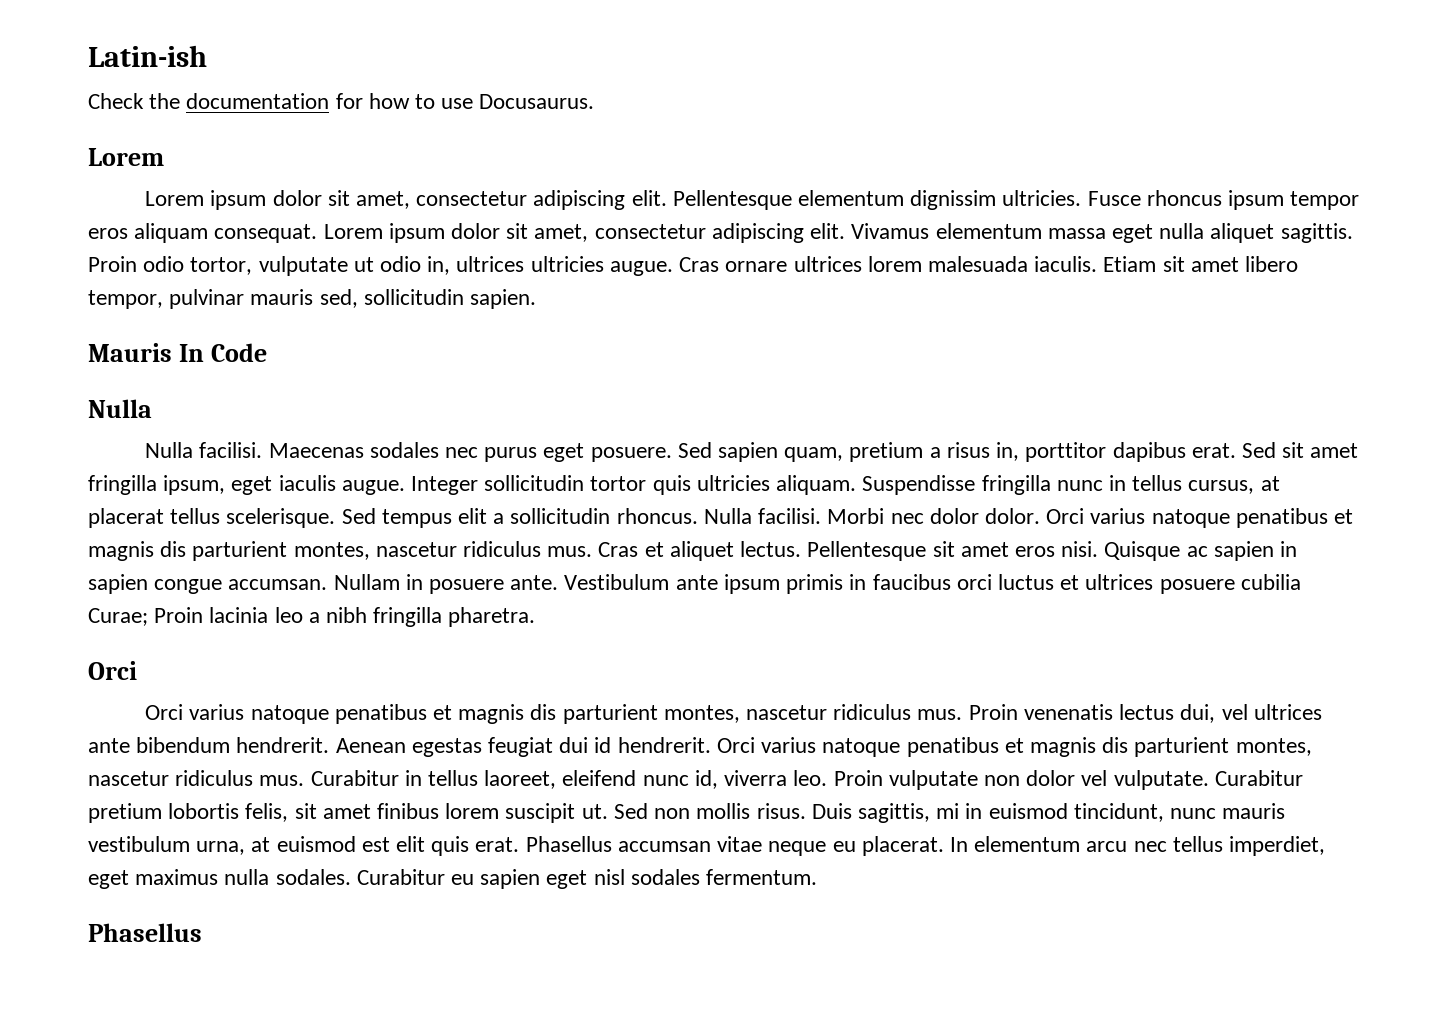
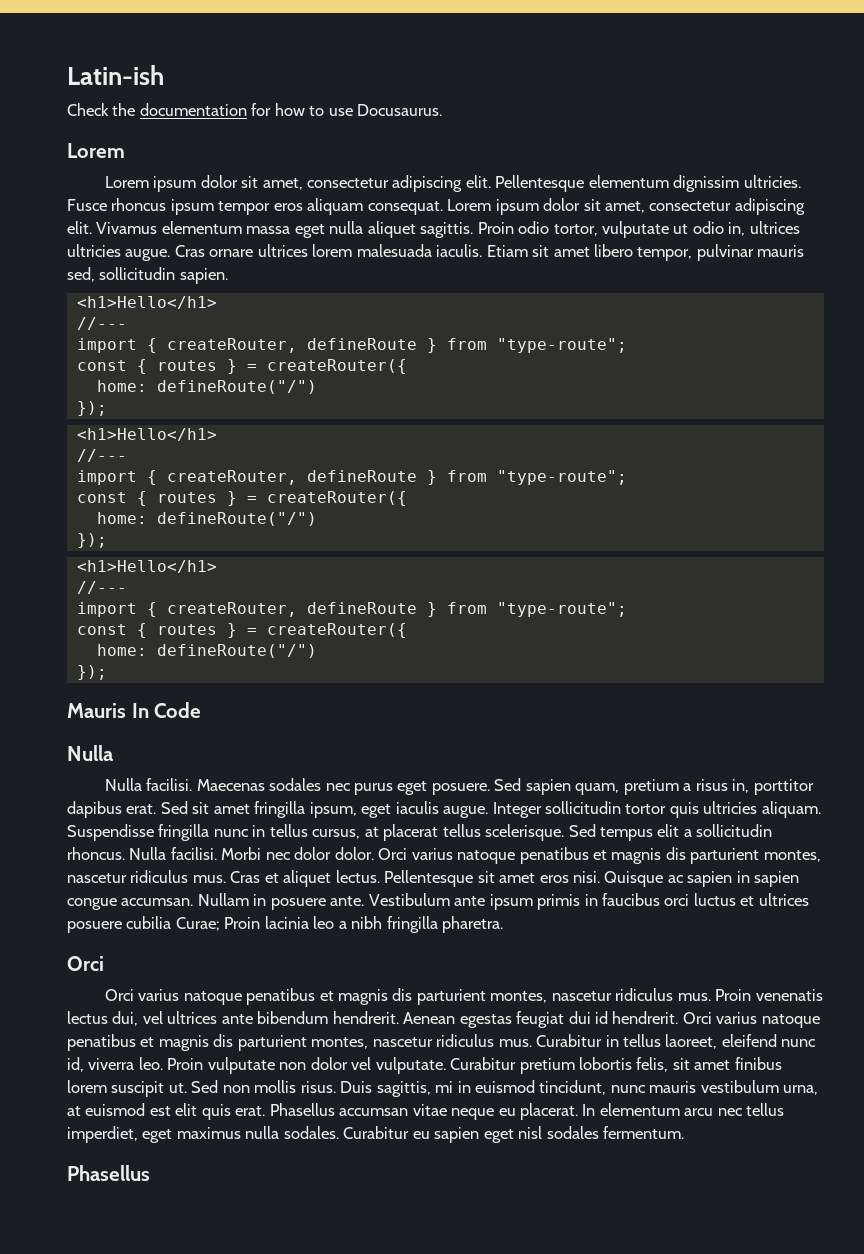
  Etiam sit amet libero tempor, pulvinar mauris sed, sollicitudin sapien.
+ <h1>Hello</h1>
+ //---
+ import { createRouter, defineRoute } from "type-route";
+ const { routes } = createRouter({
+ home: defineRoute("/")
+ });
+ <h1>Hello</h1>
+ //---
+ import { createRouter, defineRoute } from "type-route";
+ const { routes } = createRouter({
+ home: defineRoute("/")
+ });
+ <h1>Hello</h1>
+ //---
+ import { createRouter, defineRoute } from "type-route";
+ const { routes } = createRouter({
+ home: defineRoute("/")
+ });

